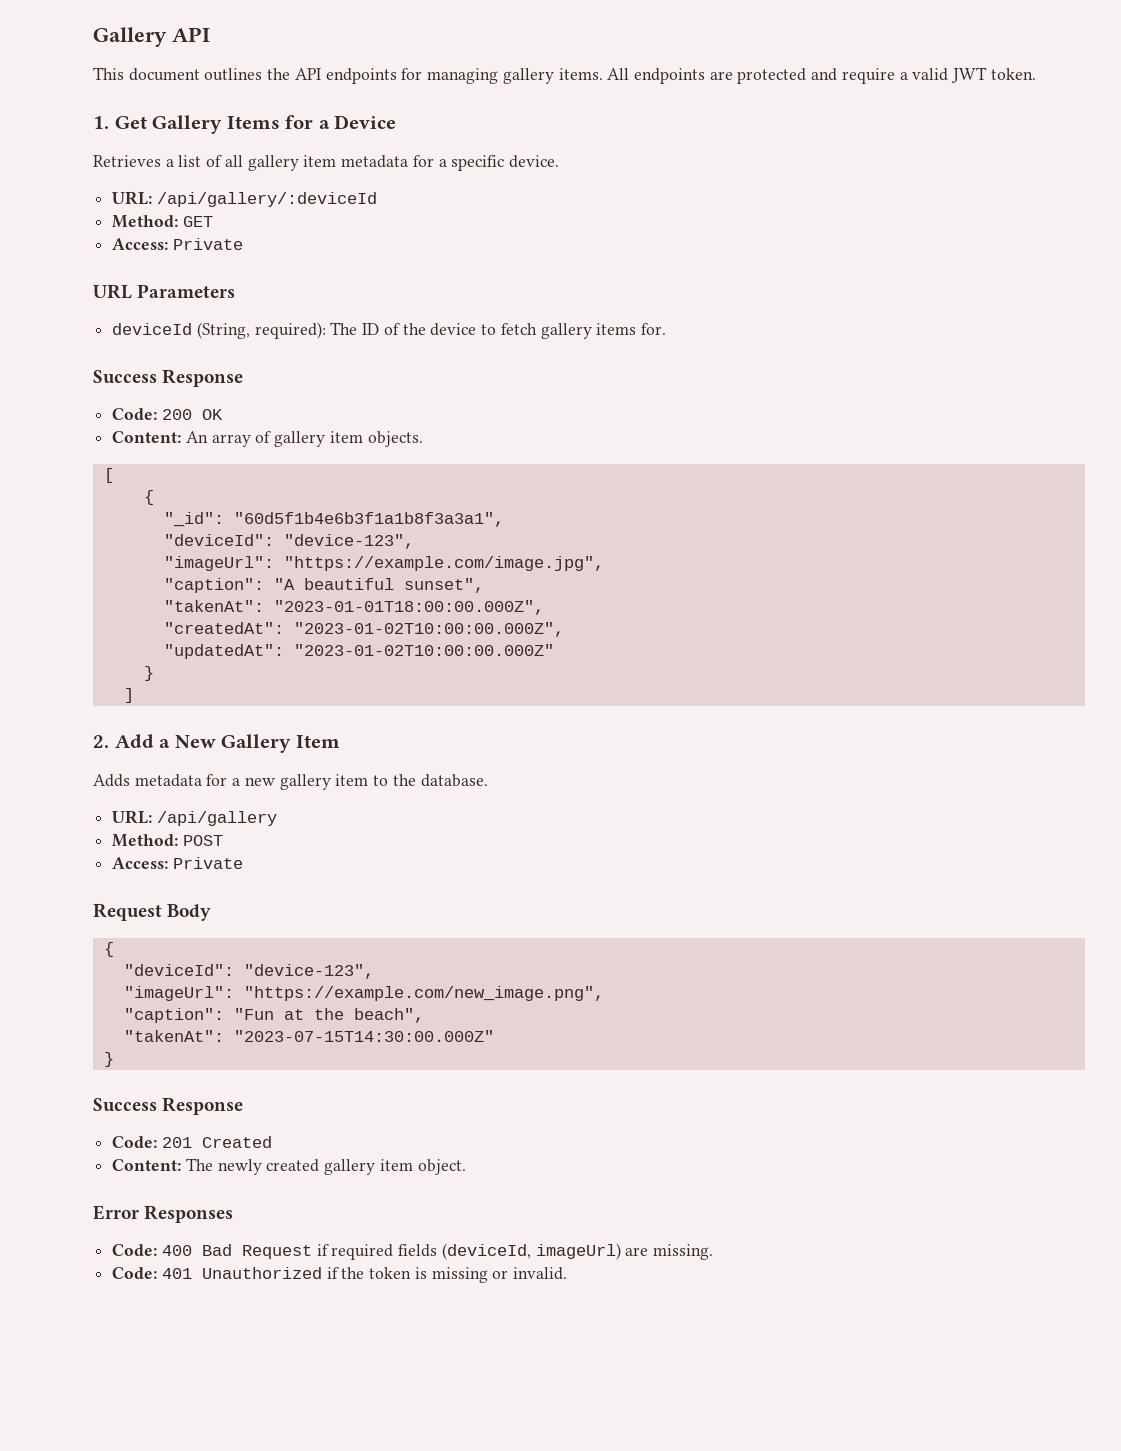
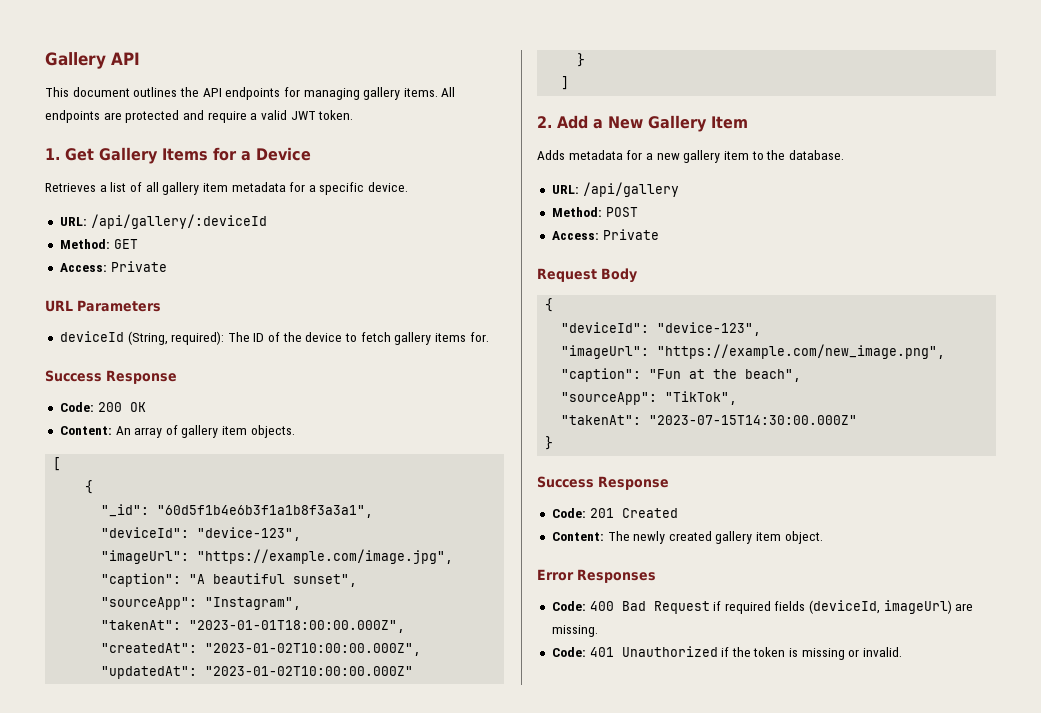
+ "sourceApp": "Instagram",
+ "sourceApp": "TikTok",

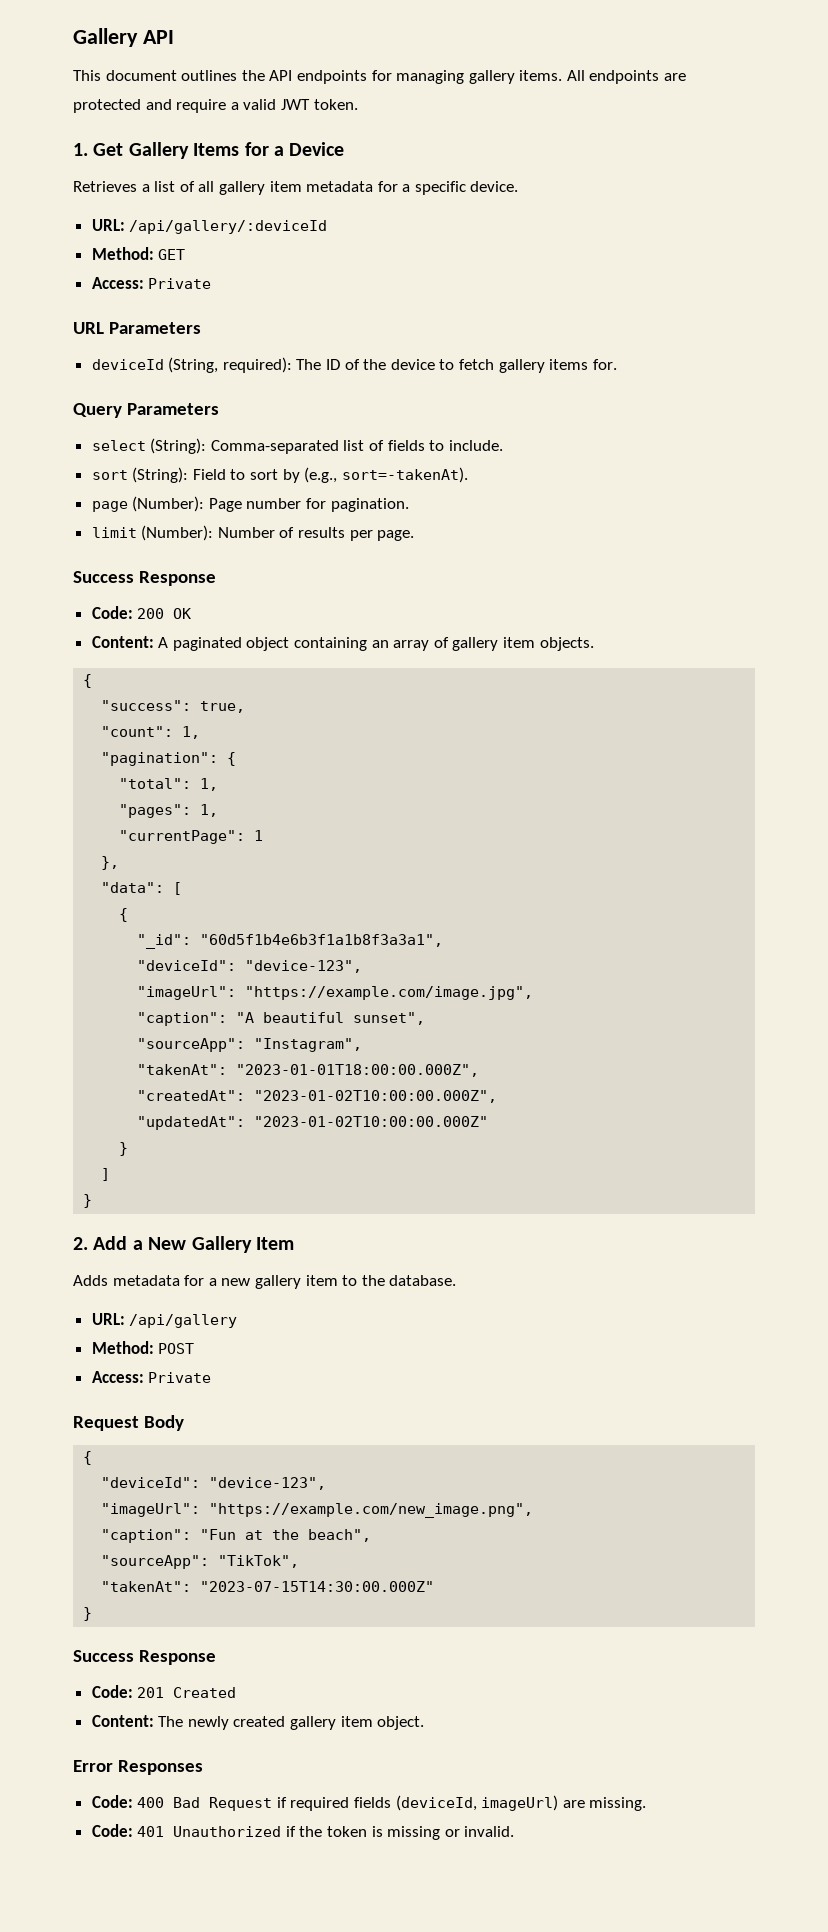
+ Query Parameters
+ select (String): Comma-separated list of fields to include.
+ sort (String): Field to sort by (e.g., sort=-takenAt).
+ page (Number): Page number for pagination.
+ limit (Number): Number of results per page.
- Content: An array of gallery item objects.
- [
+ Content: A paginated object containing an array of gallery item objects.
+ {
+ "success": true,
+ "count": 1,
+ "pagination": {
+ "total": 1,
+ "pages": 1,
+ "currentPage": 1
+ },
+ "data": [
  ]
+ }

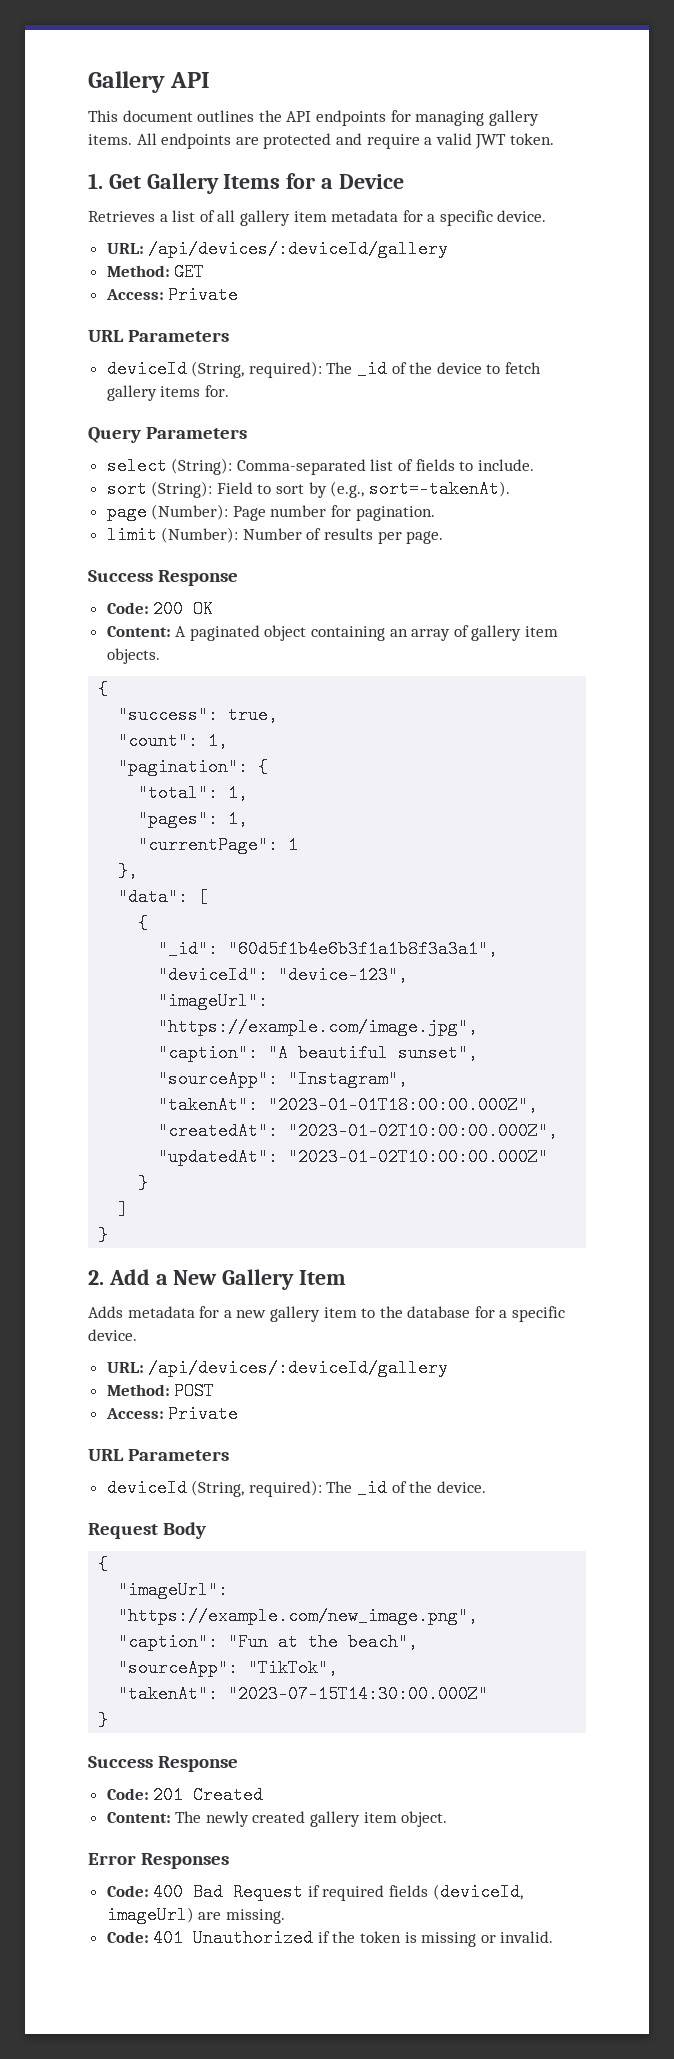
  Retrieves a list of all gallery item metadata for a specific device.
- URL: /api/gallery/:deviceId
+ URL: /api/devices/:deviceId/gallery
- deviceId (String, required): The ID of the device to fetch gallery items for.
+ deviceId (String, required): The _id of the device to fetch gallery items for.
- Adds metadata for a new gallery item to the database.
- URL: /api/gallery
+ Adds metadata for a new gallery item to the database for a specific device.
+ URL: /api/devices/:deviceId/gallery
  Method: POST
  Access: Private
+ URL Parameters
+ deviceId (String, required): The _id of the device.
  Request Body
  {
- "deviceId": "device-123",

